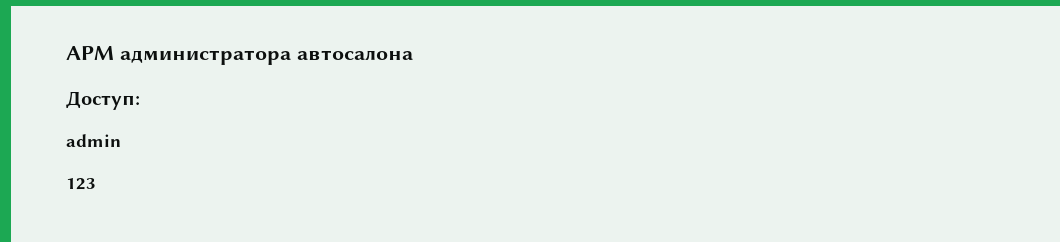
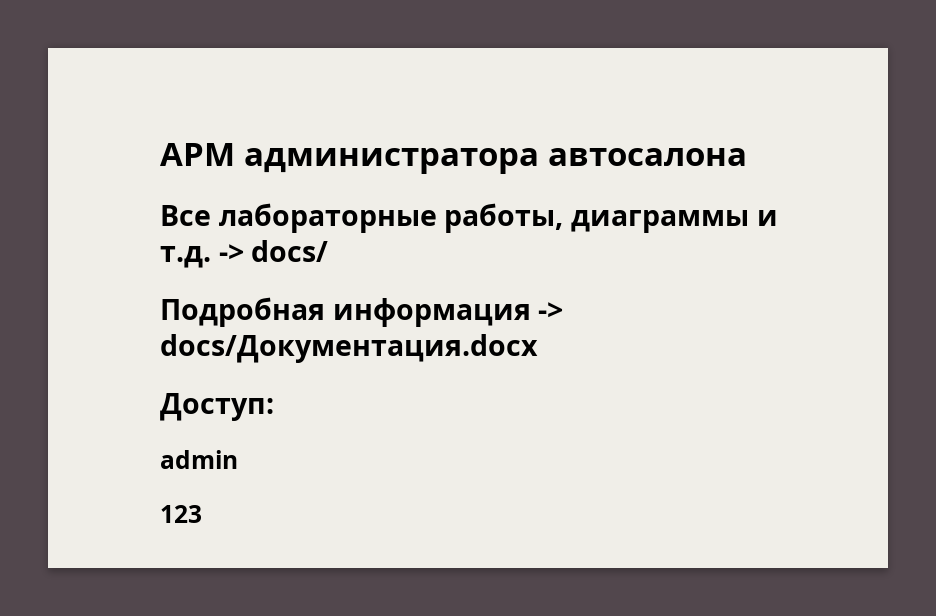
+ Все лабораторные работы, диаграммы и т.д. -> docs/
+ Подробная информация -> docs/Документация.docx

